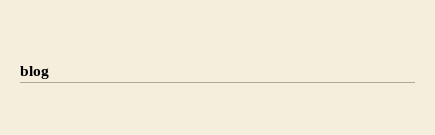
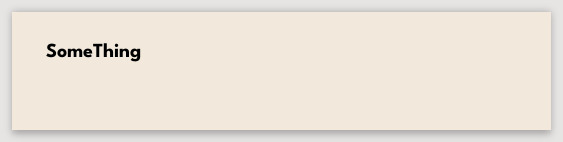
- blog
+ SomeThing

